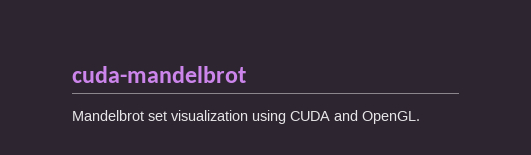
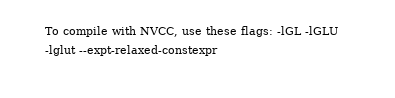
- cuda-mandelbrot
- Mandelbrot set visualization using CUDA and OpenGL.
+ To compile with NVCC, use these flags: -lGL -lGLU -lglut --expt-relaxed-constexpr

